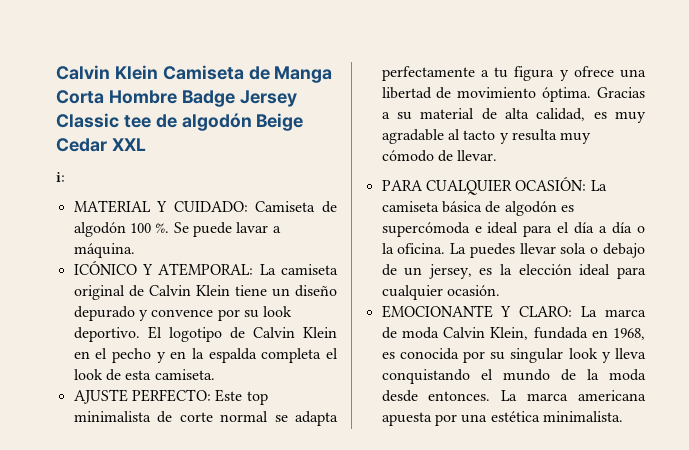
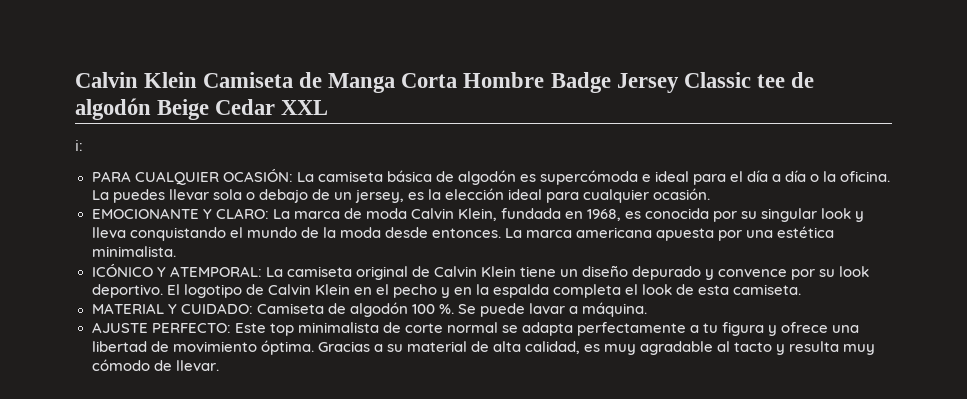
- MATERIAL Y CUIDADO: Camiseta de algodón 100 %. Se puede lavar a máquina.
- ICÓNICO Y ATEMPORAL: La camiseta original de Calvin Klein tiene un diseño depurado y convence por su look deportivo. El logotipo de Calvin Klein en el pecho y en la espalda completa el look de esta camiseta.
- AJUSTE PERFECTO: Este top minimalista de corte normal se adapta perfectamente a tu figura y ofrece una libertad de movimiento óptima. Gracias a su material de alta calidad, es muy agradable al tacto y resulta muy cómodo de llevar.
+ ICÓNICO Y ATEMPORAL: La camiseta original de Calvin Klein tiene un diseño depurado y convence por su look deportivo. El logotipo de Calvin Klein en el pecho y en la espalda completa el look de esta camiseta.
+ MATERIAL Y CUIDADO: Camiseta de algodón 100 %. Se puede lavar a máquina.
+ AJUSTE PERFECTO: Este top minimalista de corte normal se adapta perfectamente a tu figura y ofrece una libertad de movimiento óptima. Gracias a su material de alta calidad, es muy agradable al tacto y resulta muy cómodo de llevar.

